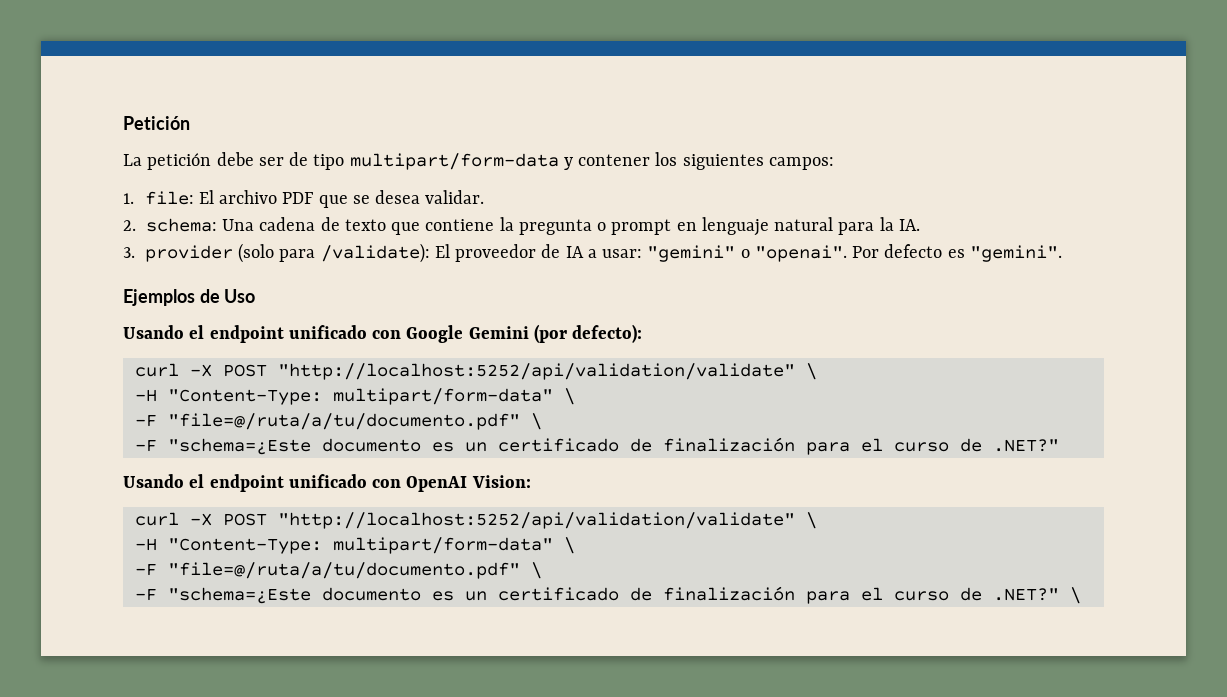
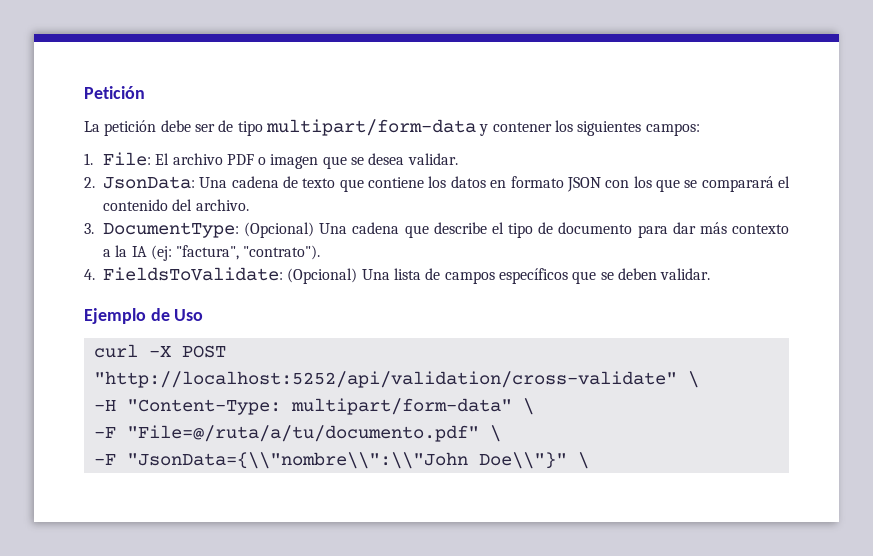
- 1. file: El archivo PDF que se desea validar.
+ 1. File: El archivo PDF o imagen que se desea validar.
- 2. schema: Una cadena de texto que contiene la pregunta o prompt en lenguaje natural para la IA.
- 3. provider (solo para /validate): El proveedor de IA a usar: "gemini" o "openai". Por defecto es "gemini".
- Ejemplos de Uso
- Usando el endpoint unificado con Google Gemini (por defecto):
- curl -X POST "http://localhost:5252/api/validation/validate" \
+ 2. JsonData: Una cadena de texto que contiene los datos en formato JSON con los que se comparará el contenido del archivo.
+ 3. DocumentType: (Opcional) Una cadena que describe el tipo de documento para dar más contexto a la IA (ej: "factura", "contrato").
+ 4. FieldsToValidate: (Opcional) Una lista de campos específicos que se deben validar.
+ Ejemplo de Uso
+ curl -X POST "http://localhost:5252/api/validation/cross-validate" \
  -H "Content-Type: multipart/form-data" \
- -F "file=@/ruta/a/tu/documento.pdf" \
- -F "schema=¿Este documento es un certificado de finalización para el curso de .NET?"
- Usando el endpoint unificado con OpenAI Vision:
- curl -X POST "http://localhost:5252/api/validation/validate" \
- -H "Content-Type: multipart/form-data" \
- -F "file=@/ruta/a/tu/documento.pdf" \
- -F "schema=¿Este documento es un certificado de finalización para el curso de .NET?" \
+ -F "File=@/ruta/a/tu/documento.pdf" \
+ -F "JsonData={\\"nombre\\":\\"John Doe\\"}" \

